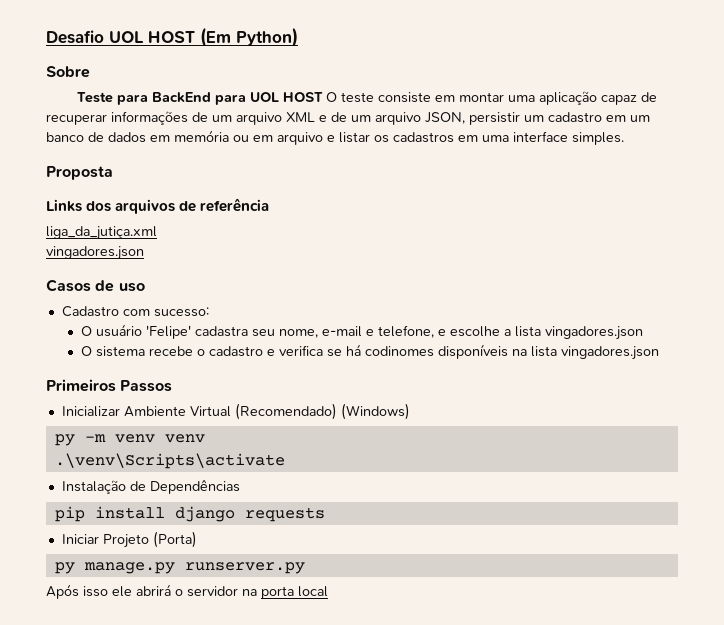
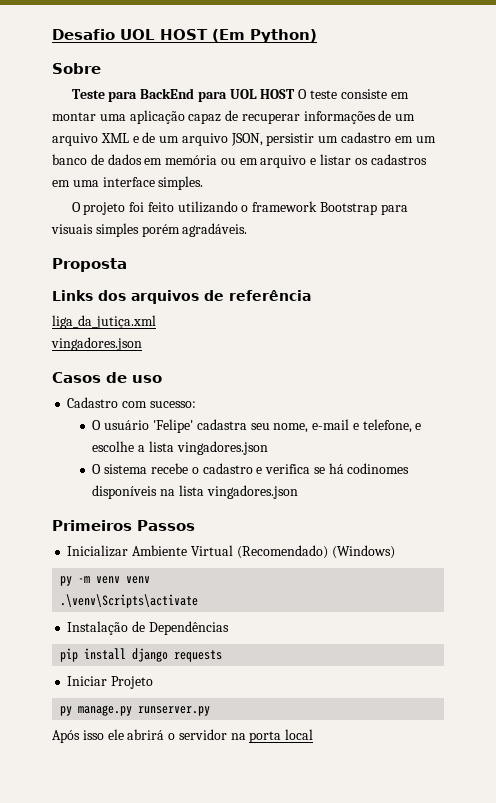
+ O projeto foi feito utilizando o framework Bootstrap para visuais simples porém agradáveis.
- Iniciar Projeto (Porta)
+ Iniciar Projeto

